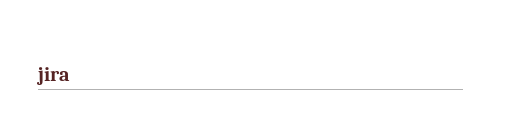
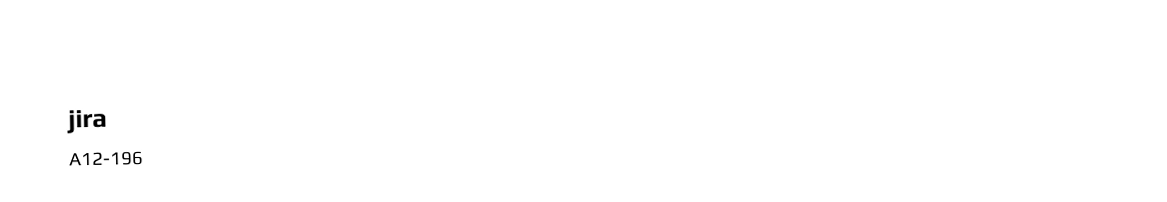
+ A12-196

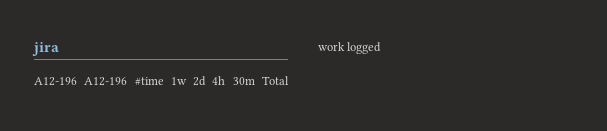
- A12-196
+ A12-196 A12-196 #time 1w 2d 4h 30m Total work logged

